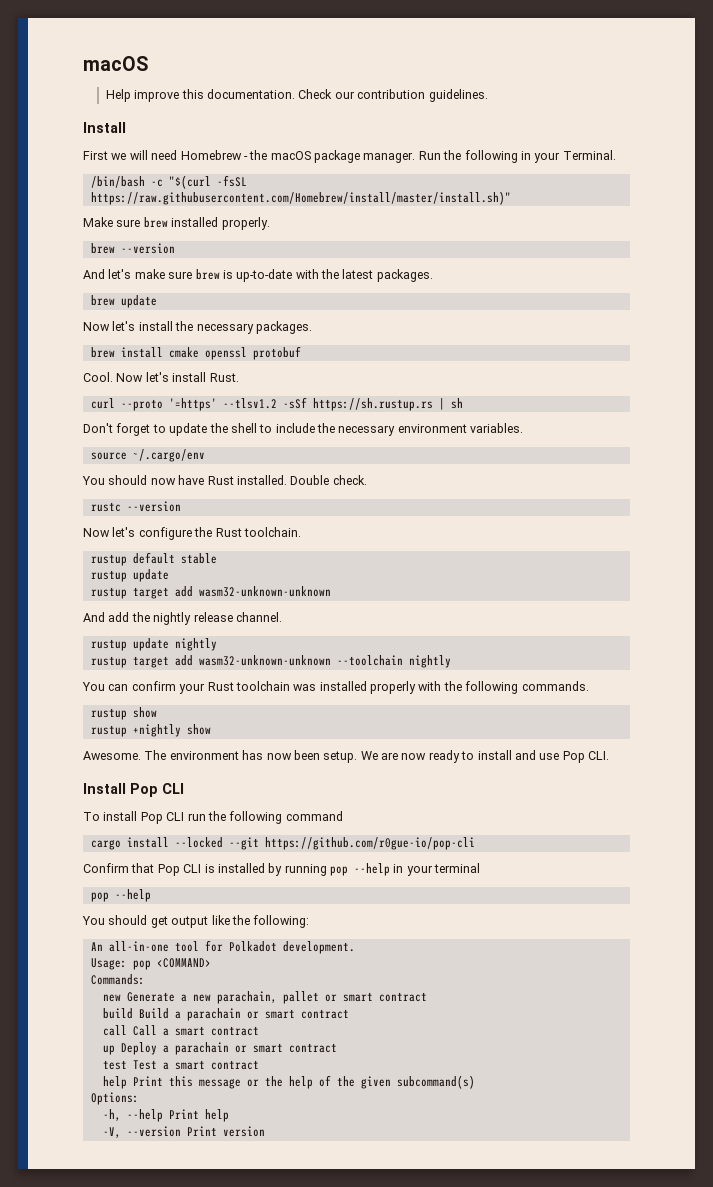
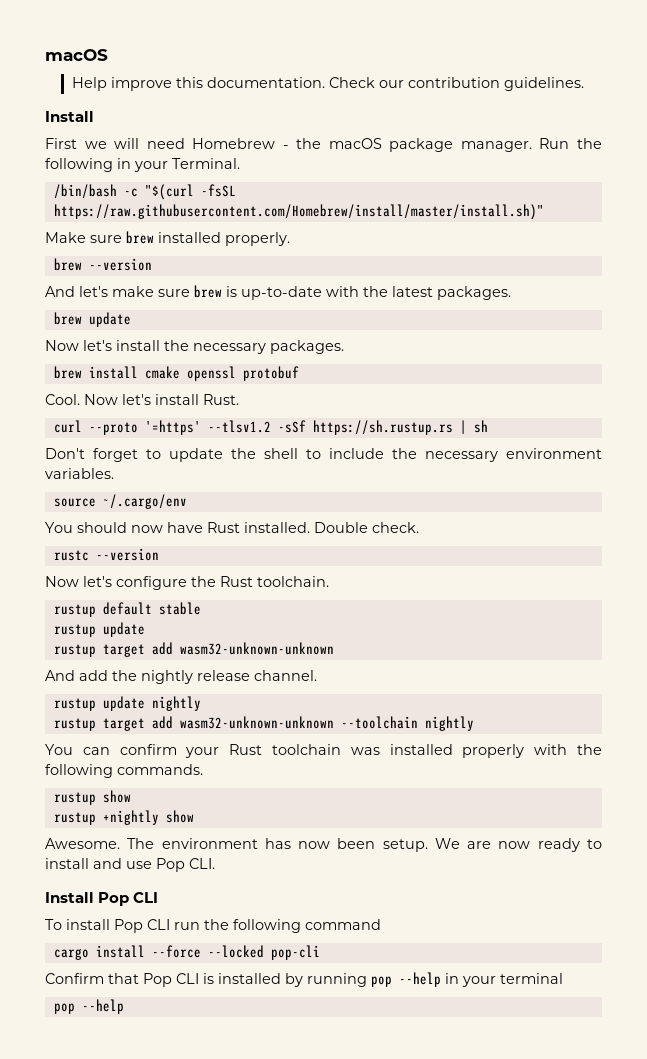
- cargo install --locked --git https://github.com/r0gue-io/pop-cli
+ cargo install --force --locked pop-cli
- You should get output like the following:
- An all-in-one tool for Polkadot development.
- Usage: pop <COMMAND>
- Commands:
- new Generate a new parachain, pallet or smart contract
- build Build a parachain or smart contract
- call Call a smart contract
- up Deploy a parachain or smart contract
- test Test a smart contract
- help Print this message or the help of the given subcommand(s)
- Options:
- -h, --help Print help
- -V, --version Print version

